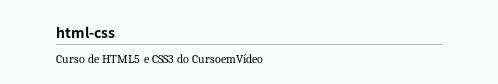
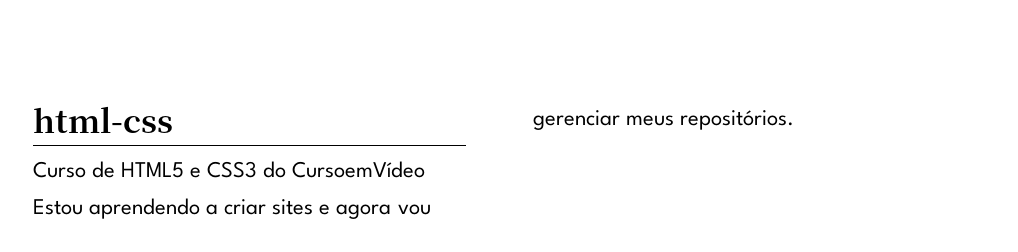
+ Estou aprendendo a criar sites e agora vou gerenciar meus repositórios.

